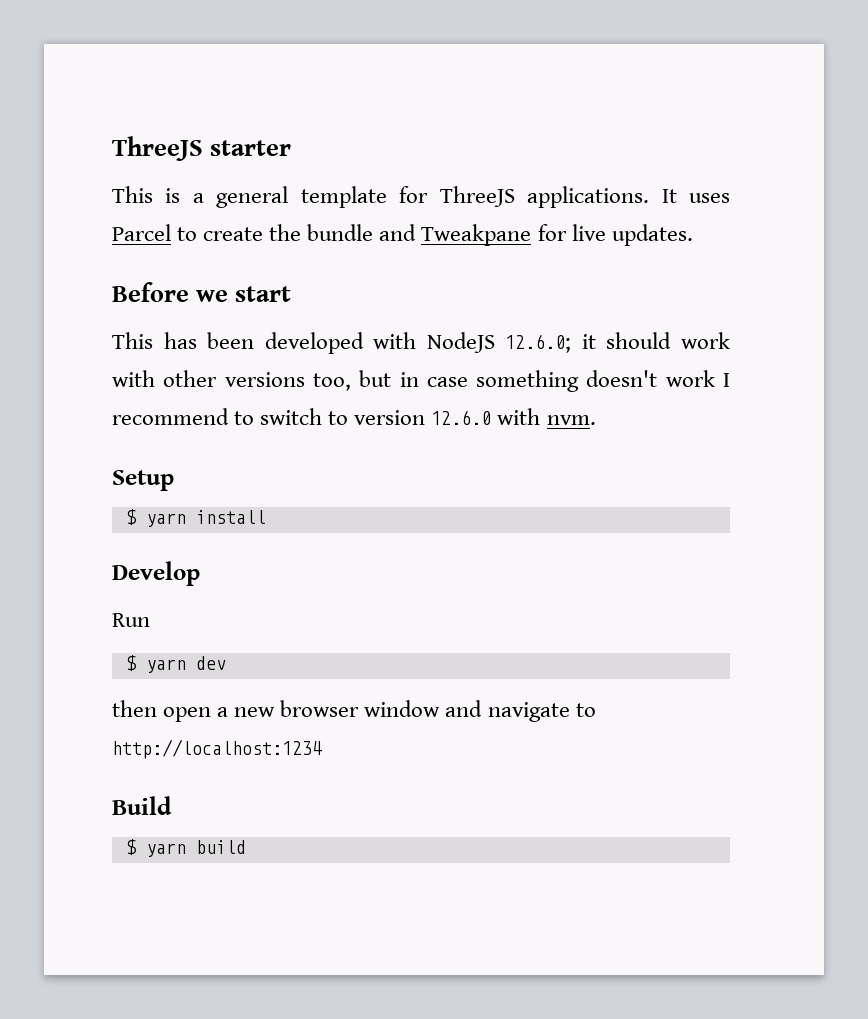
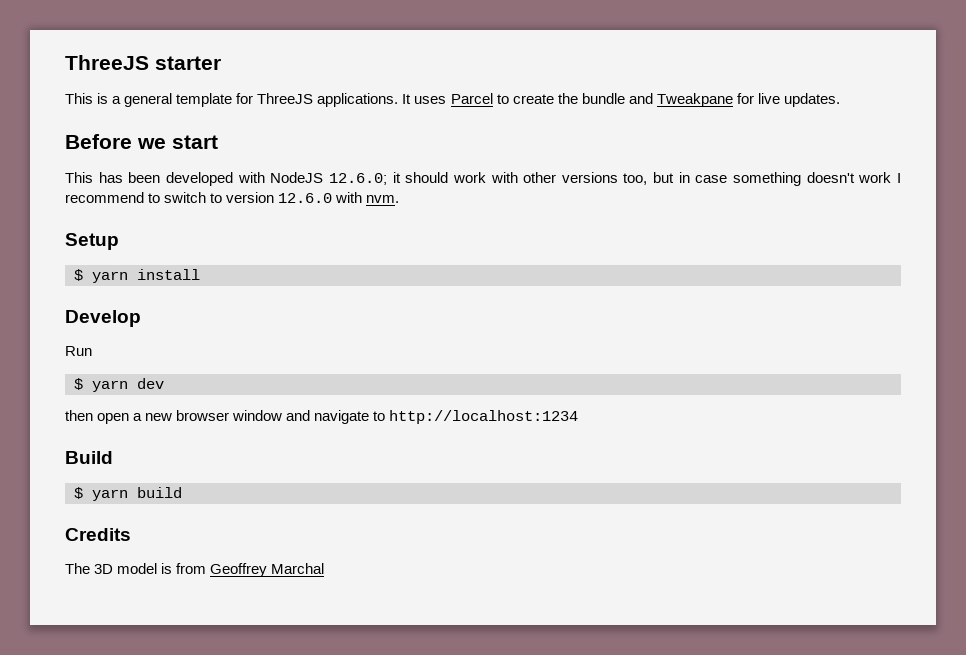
+ Credits
+ The 3D model is from Geoffrey Marchal

